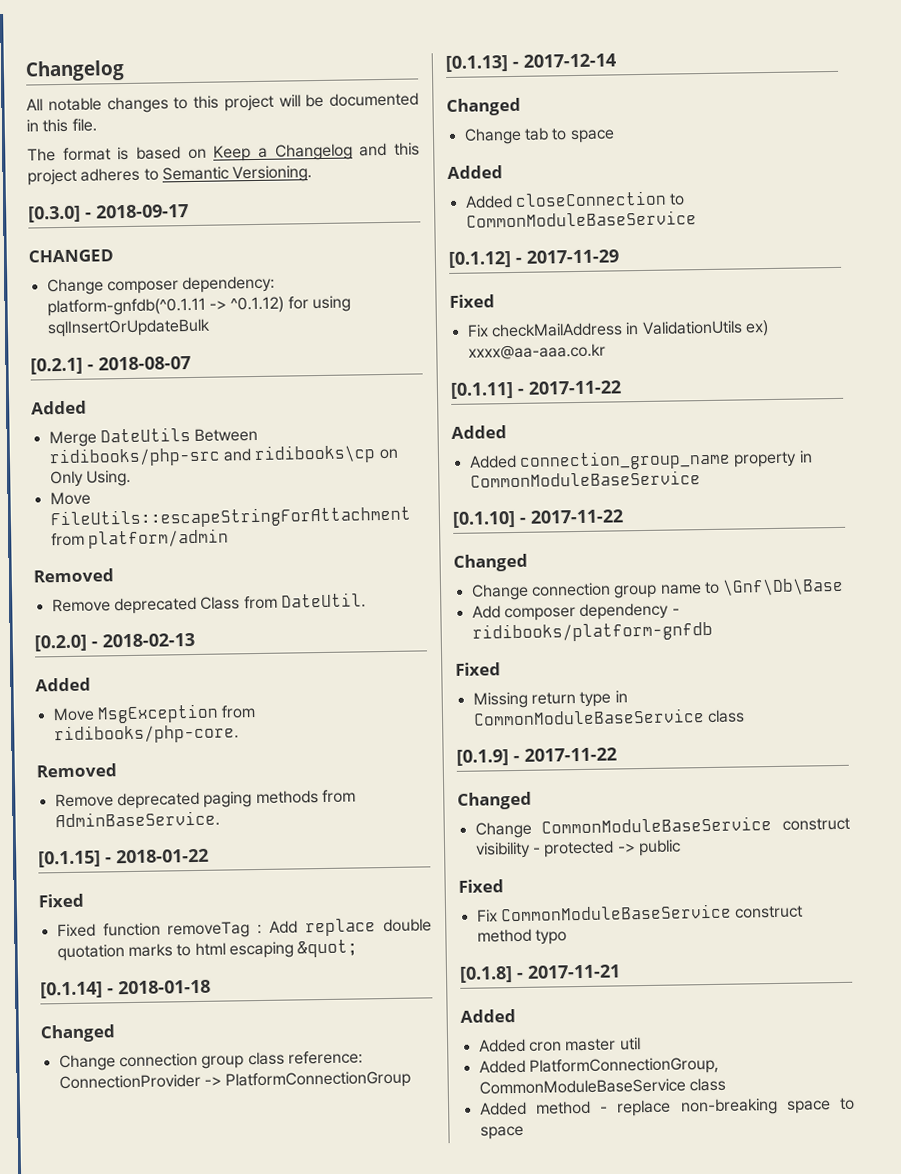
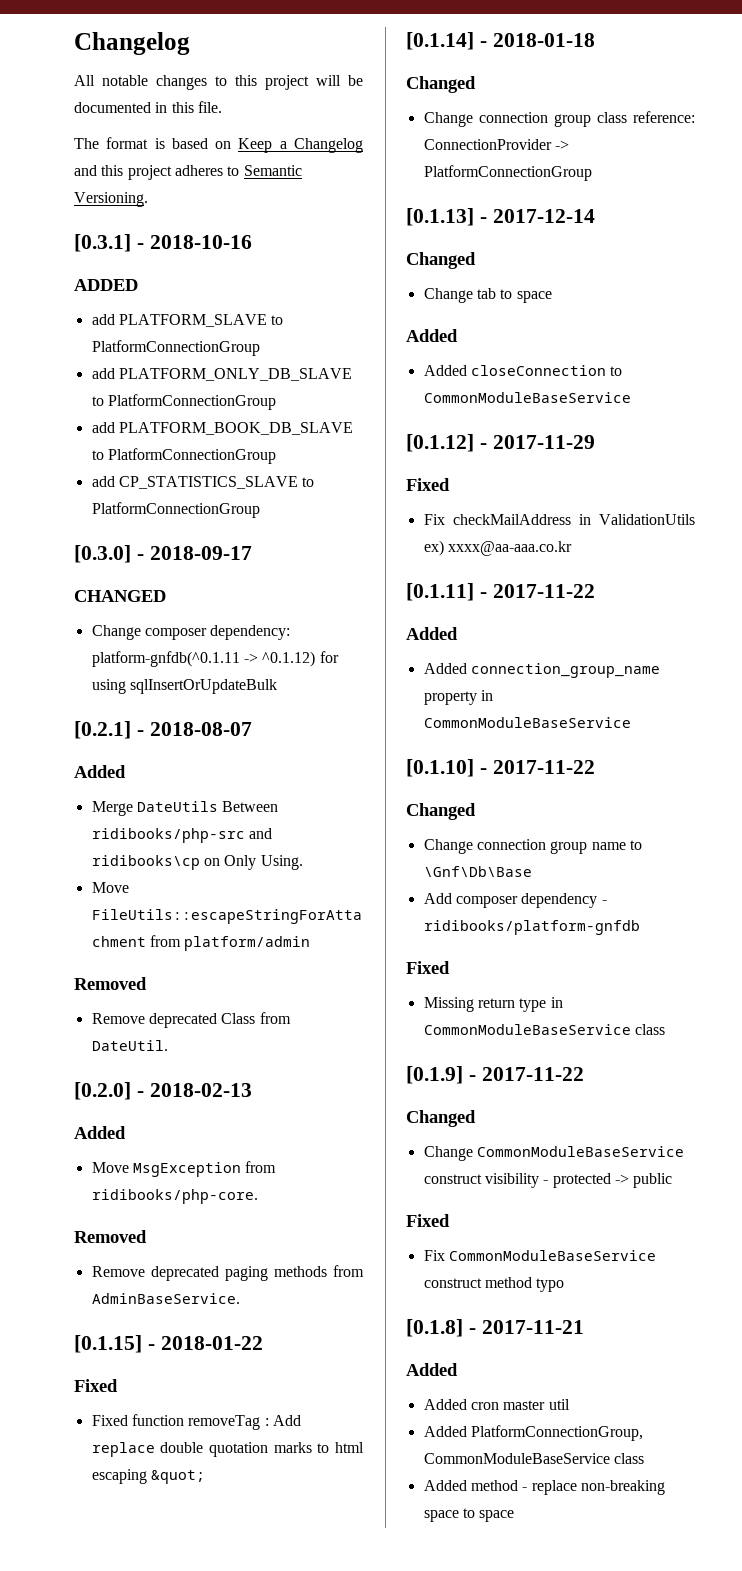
+ [0.3.1] - 2018-10-16
+ ADDED
+ add PLATFORM_SLAVE to PlatformConnectionGroup
+ add PLATFORM_ONLY_DB_SLAVE to PlatformConnectionGroup
+ add PLATFORM_BOOK_DB_SLAVE to PlatformConnectionGroup
+ add CP_STATISTICS_SLAVE to PlatformConnectionGroup

